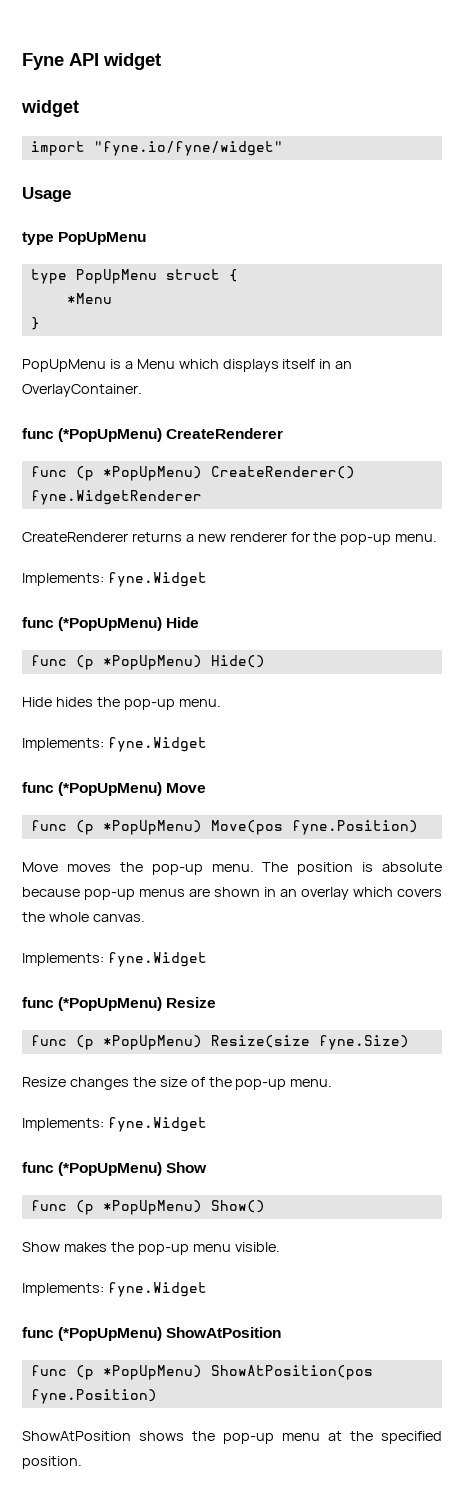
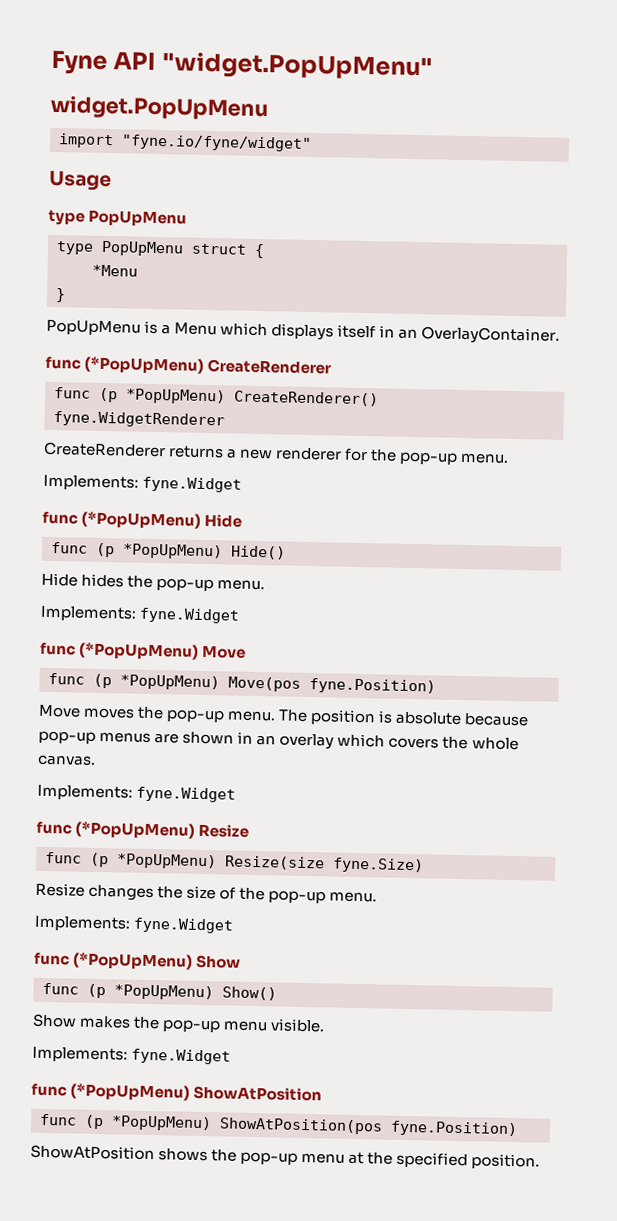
- Fyne API widget
- widget
+ Fyne API "widget.PopUpMenu"
+ widget.PopUpMenu

